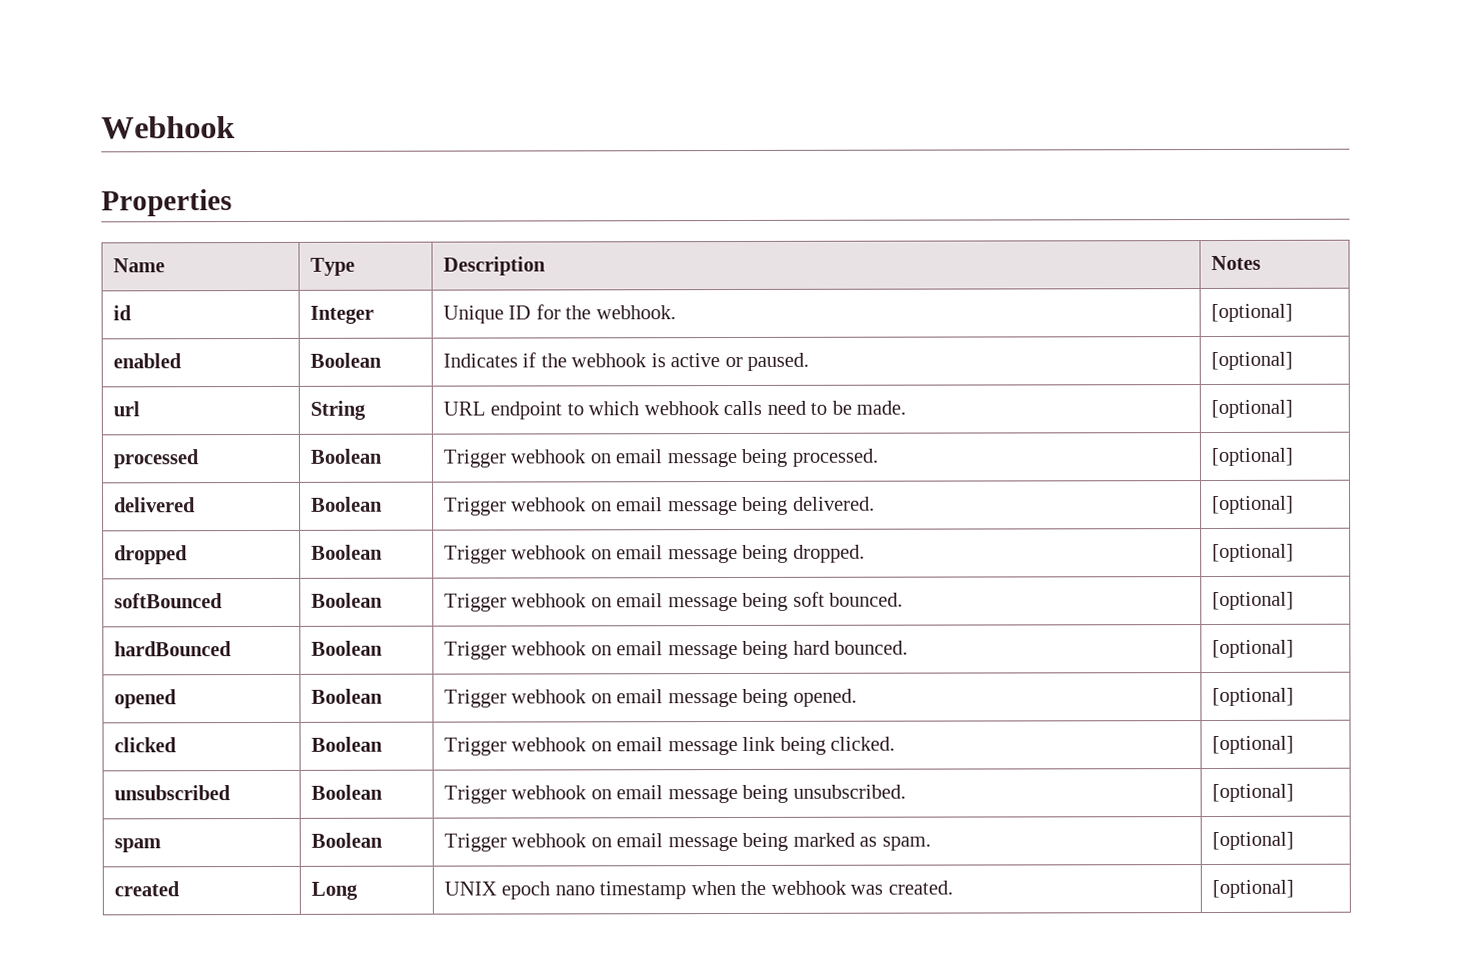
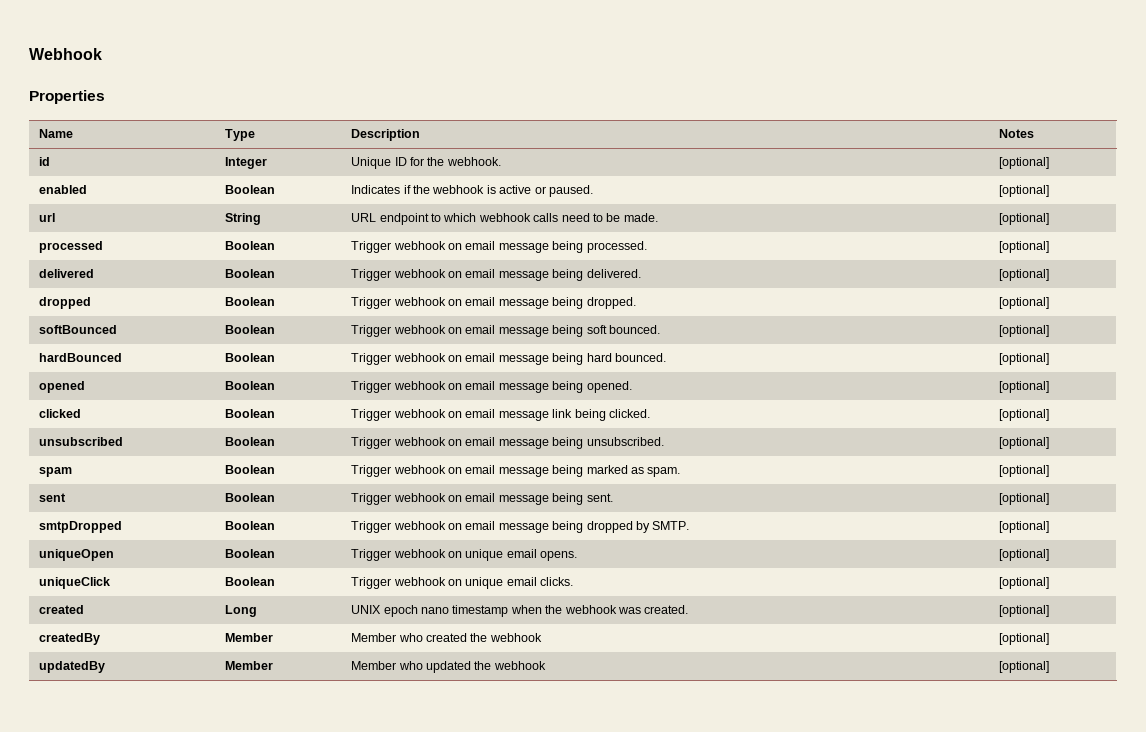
+ sent | Boolean | Trigger webhook on email message being sent. | [optional]
+ smtpDropped | Boolean | Trigger webhook on email message being dropped by SMTP. | [optional]
+ uniqueOpen | Boolean | Trigger webhook on unique email opens. | [optional]
+ uniqueClick | Boolean | Trigger webhook on unique email clicks. | [optional]
+ createdBy | Member | Member who created the webhook | [optional]
+ updatedBy | Member | Member who updated the webhook | [optional]

